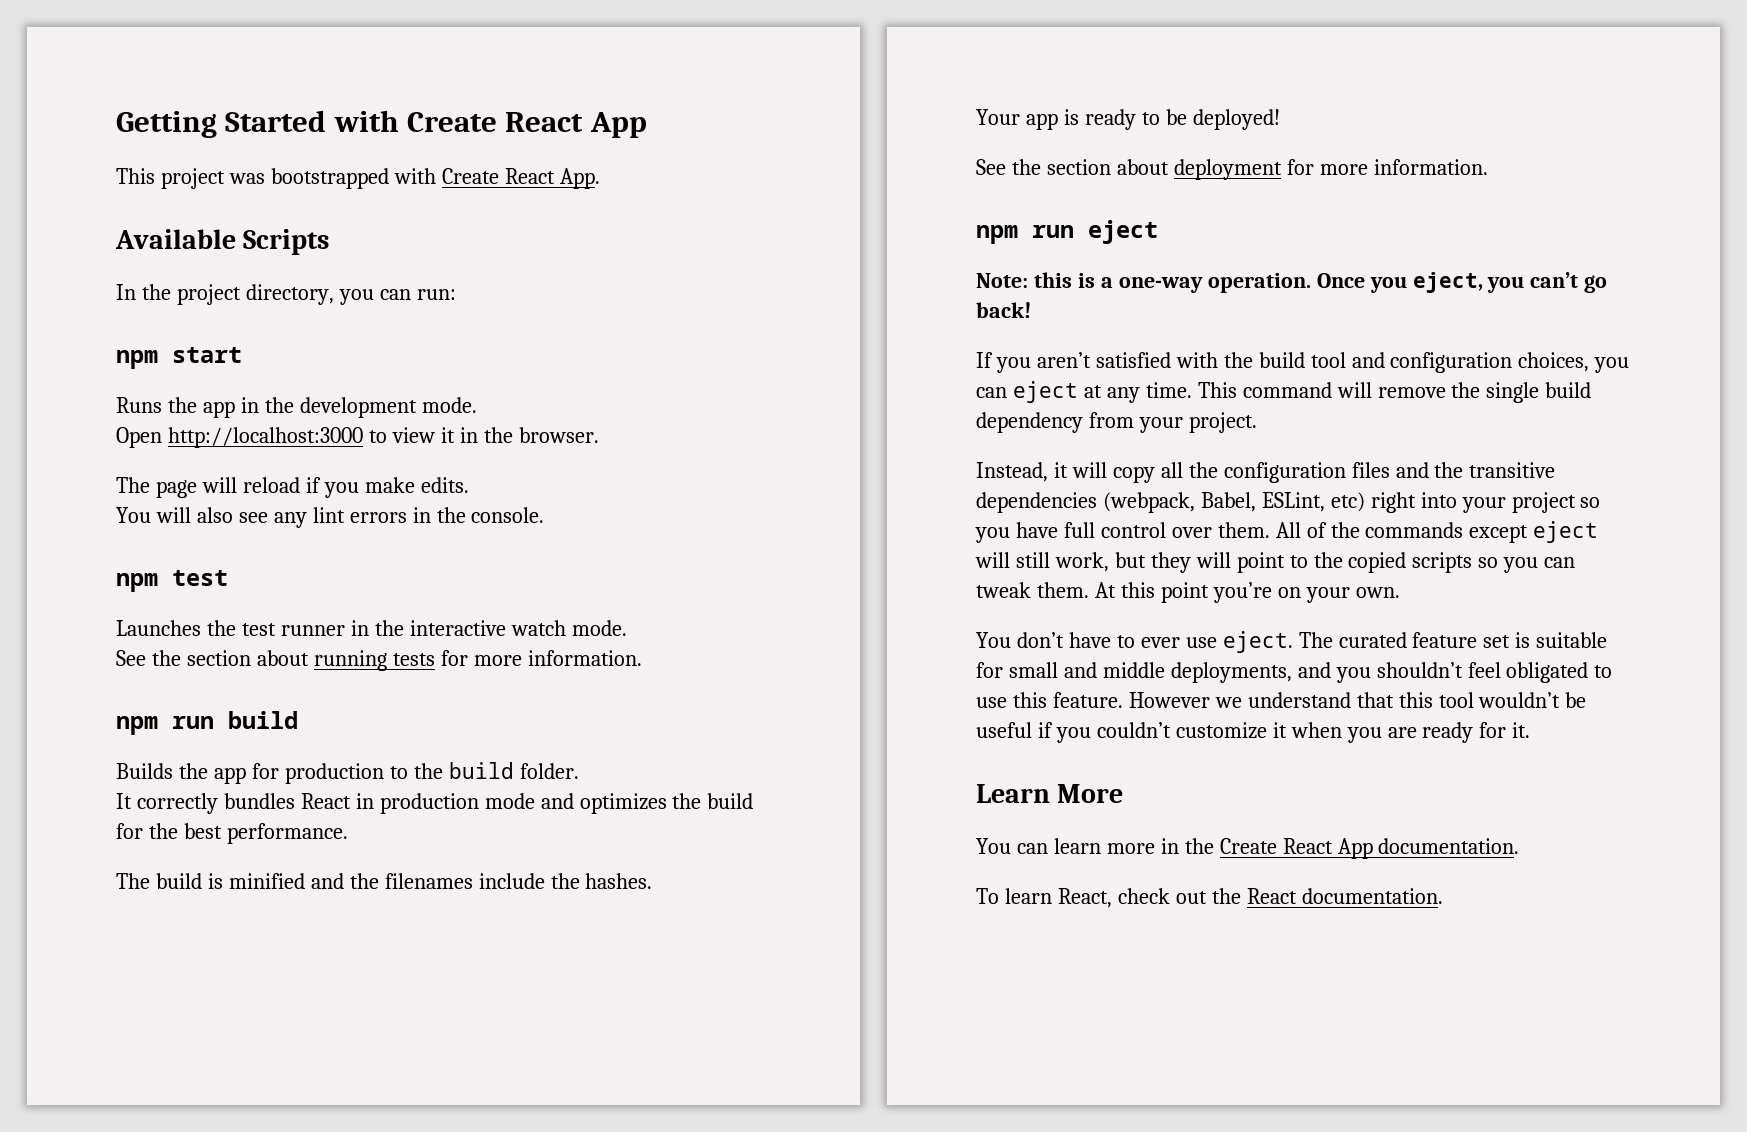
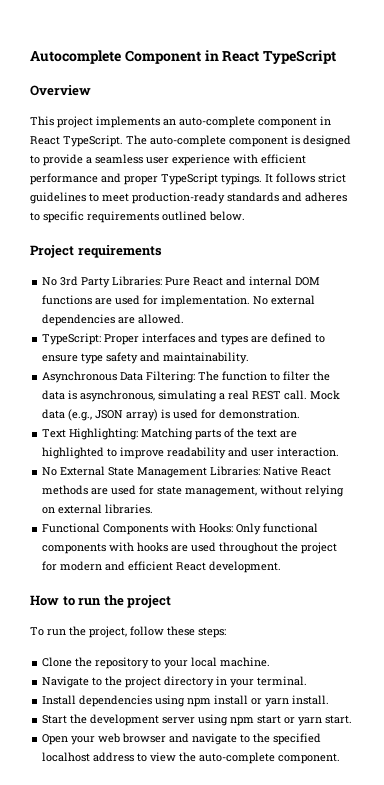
- Getting Started with Create React App
- This project was bootstrapped with Create React App.
- Available Scripts
- In the project directory, you can run:
- npm start
- Runs the app in the development mode.
- Open http://localhost:3000 to view it in the browser.
- The page will reload if you make edits.
- You will also see any lint errors in the console.
- npm test
- Launches the test runner in the interactive watch mode.
- See the section about running tests for more information.
- npm run build
- Builds the app for production to the build folder.
- It correctly bundles React in production mode and optimizes the build for the best performance.
- The build is minified and the filenames include the hashes.
- Your app is ready to be deployed!
- See the section about deployment for more information.
- npm run eject
- Note: this is a one-way operation. Once you eject, you can’t go back!
- If you aren’t satisfied with the build tool and configuration choices, you can eject at any time. This command will remove the single build dependency from your project.
- Instead, it will copy all the configuration files and the transitive dependencies (webpack, Babel, ESLint, etc) right into your project so you have full control over them. All of the commands except eject will still work, but they will point to the copied scripts so you can tweak them. At this point you’re on your own.
- You don’t have to ever use eject. The curated feature set is suitable for small and middle deployments, and you shouldn’t feel obligated to use this feature. However we understand that this tool wouldn’t be useful if you couldn’t customize it when you are ready for it.
- Learn More
- You can learn more in the Create React App documentation.
- To learn React, check out the React documentation.
+ Autocomplete Component in React TypeScript
+ Overview
+ This project implements an auto-complete component in React TypeScript. The auto-complete component is designed to provide a seamless user experience with efficient performance and proper TypeScript typings. It follows strict guidelines to meet production-ready standards and adheres to specific requirements outlined below.
+ Project requirements
+ No 3rd Party Libraries: Pure React and internal DOM functions are used for implementation. No external dependencies are allowed.
+ TypeScript: Proper interfaces and types are defined to ensure type safety and maintainability.
+ Asynchronous Data Filtering: The function to filter the data is asynchronous, simulating a real REST call. Mock data (e.g., JSON array) is used for demonstration.
+ Text Highlighting: Matching parts of the text are highlighted to improve readability and user interaction.
+ No External State Management Libraries: Native React methods are used for state management, without relying on external libraries.
+ Functional Components with Hooks: Only functional components with hooks are used throughout the project for modern and efficient React development.
+ How to run the project
+ To run the project, follow these steps:
+ Clone the repository to your local machine.
+ Navigate to the project directory in your terminal.
+ Install dependencies using npm install or yarn install.
+ Start the development server using npm start or yarn start.
+ Open your web browser and navigate to the specified localhost address to view the auto-complete component.

